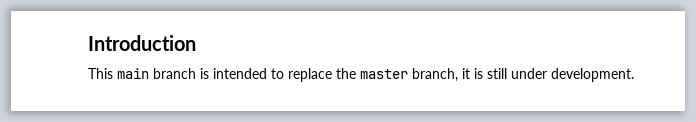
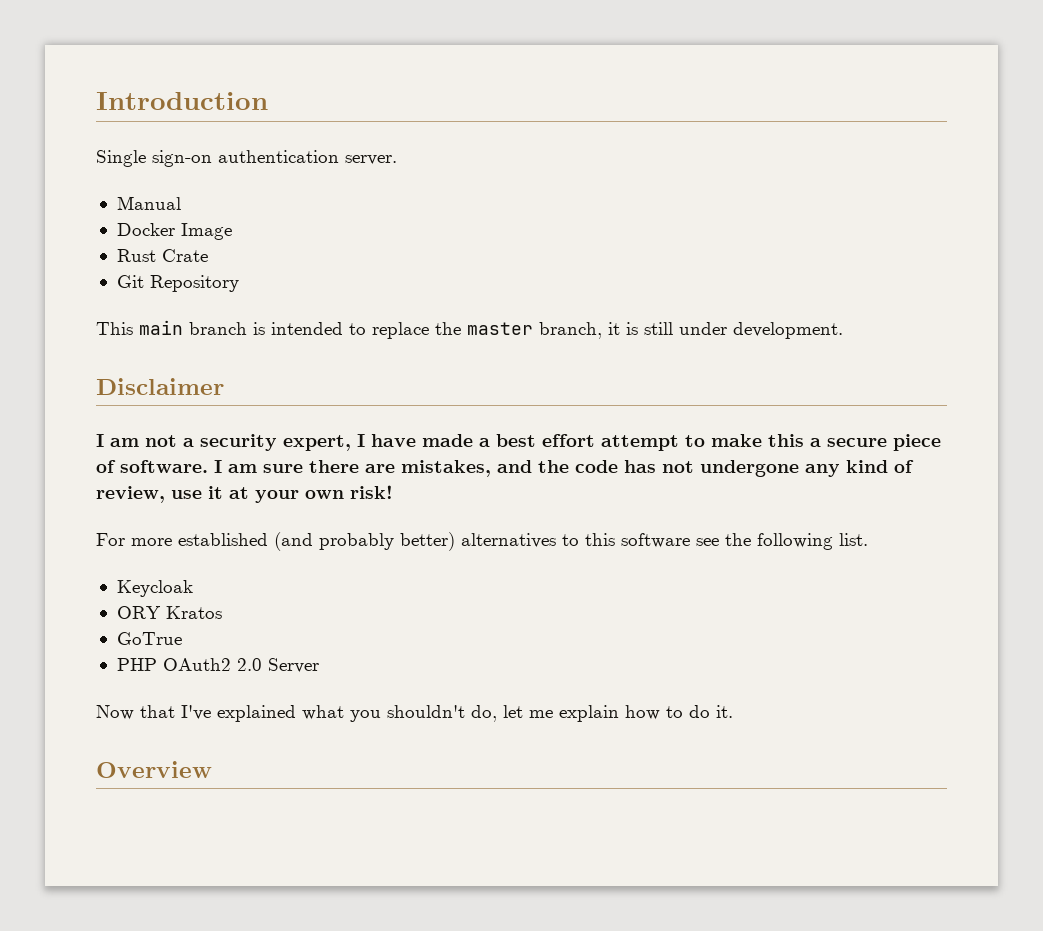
+ Single sign-on authentication server.
+ Manual
+ Docker Image
+ Rust Crate
+ Git Repository
+ Disclaimer
+ I am not a security expert, I have made a best effort attempt to make this a secure piece of software. I am sure there are mistakes, and the code has not undergone any kind of review, use it at your own risk!
+ For more established (and probably better) alternatives to this software see the following list.
+ Keycloak
+ ORY Kratos
+ GoTrue
+ PHP OAuth2 2.0 Server
+ Now that I've explained what you shouldn't do, let me explain how to do it.
+ Overview

